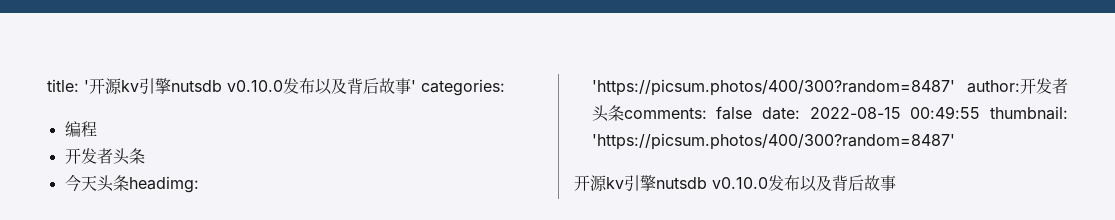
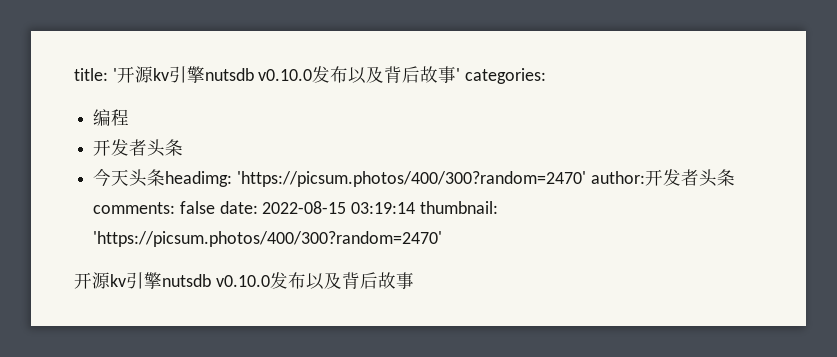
- 今天头条headimg: 'https://picsum.photos/400/300?random=8487' author:开发者头条comments: false date: 2022-08-15 00:49:55 thumbnail: 'https://picsum.photos/400/300?random=8487'
+ 今天头条headimg: 'https://picsum.photos/400/300?random=2470' author:开发者头条comments: false date: 2022-08-15 03:19:14 thumbnail: 'https://picsum.photos/400/300?random=2470'

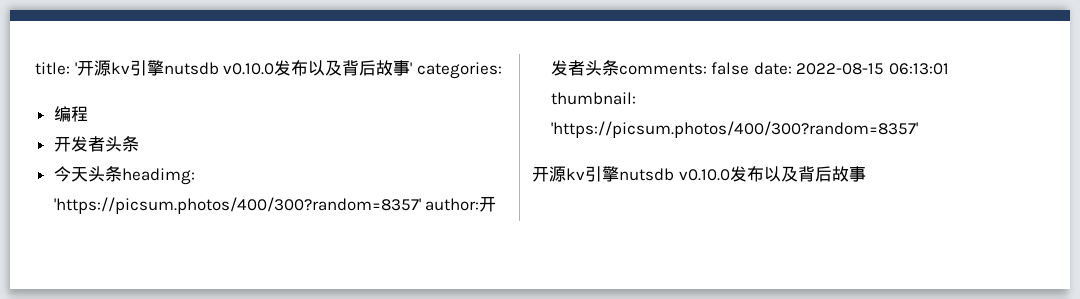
- 今天头条headimg: 'https://picsum.photos/400/300?random=2470' author:开发者头条comments: false date: 2022-08-15 03:19:14 thumbnail: 'https://picsum.photos/400/300?random=2470'
+ 今天头条headimg: 'https://picsum.photos/400/300?random=8357' author:开发者头条comments: false date: 2022-08-15 06:13:01 thumbnail: 'https://picsum.photos/400/300?random=8357'

